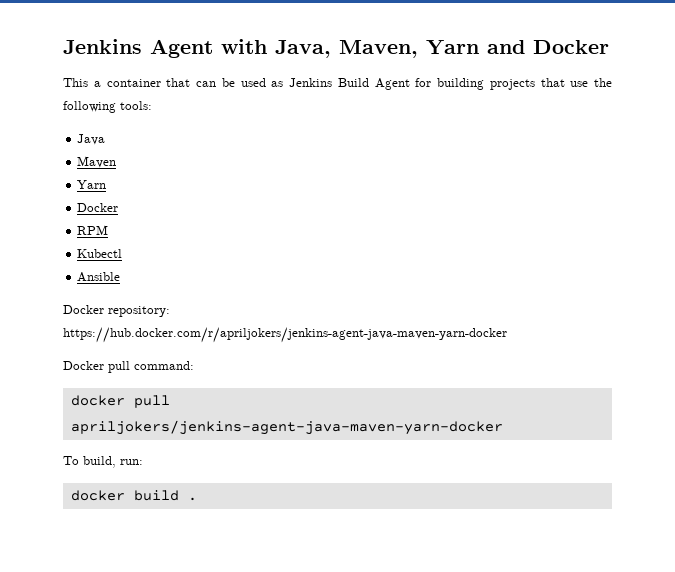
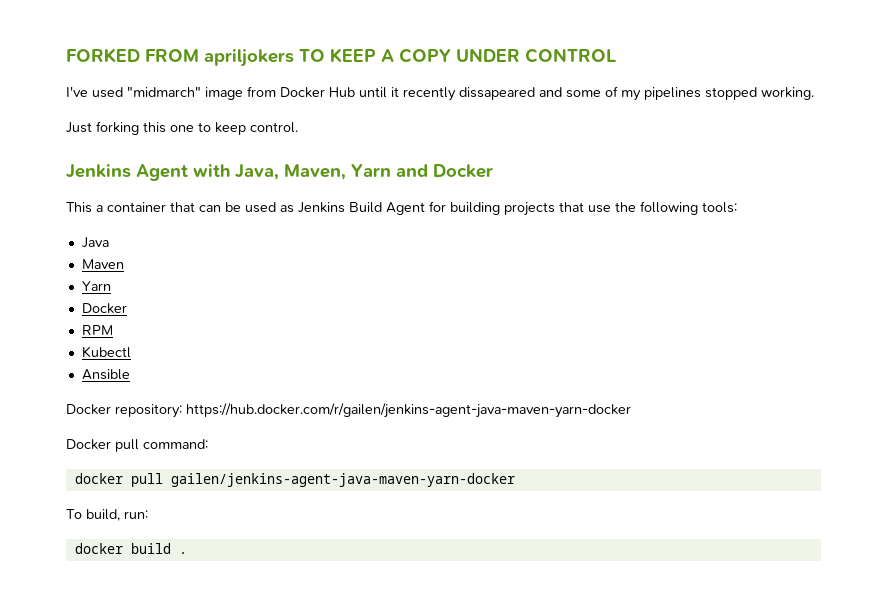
+ FORKED FROM apriljokers TO KEEP A COPY UNDER CONTROL
+ I've used "midmarch" image from Docker Hub until it recently dissapeared and some of my pipelines stopped working.
+ Just forking this one to keep control.
- Docker repository: https://hub.docker.com/r/apriljokers/jenkins-agent-java-maven-yarn-docker
+ Docker repository: https://hub.docker.com/r/gailen/jenkins-agent-java-maven-yarn-docker
- docker pull apriljokers/jenkins-agent-java-maven-yarn-docker
+ docker pull gailen/jenkins-agent-java-maven-yarn-docker

